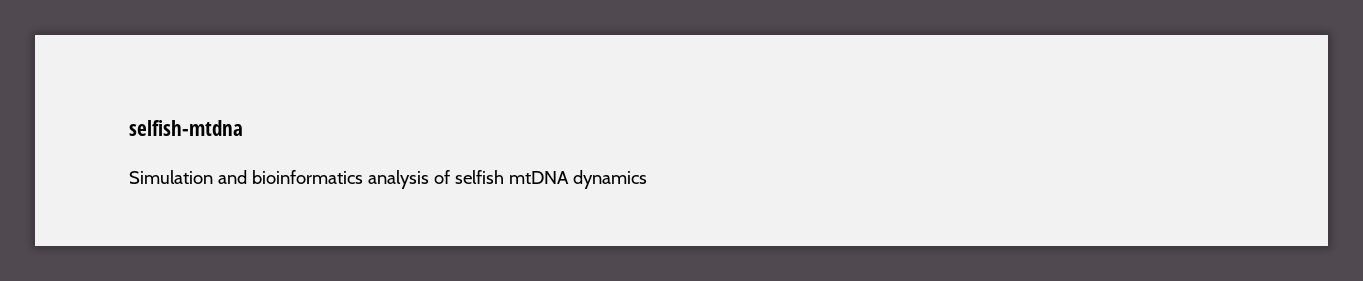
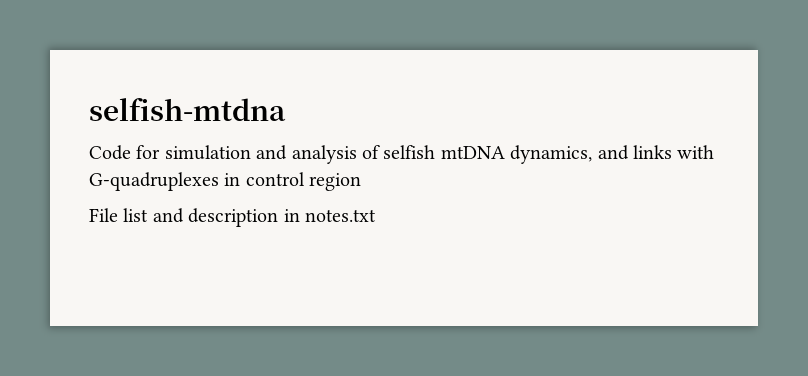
- Simulation and bioinformatics analysis of selfish mtDNA dynamics
+ Code for simulation and analysis of selfish mtDNA dynamics, and links with G-quadruplexes in control region
+ File list and description in notes.txt

